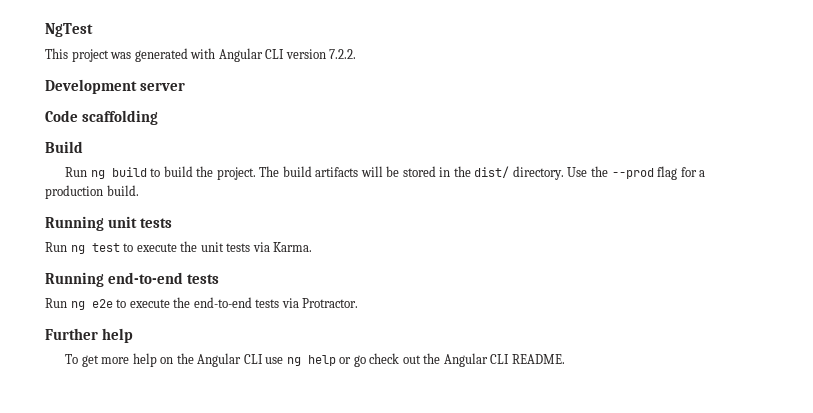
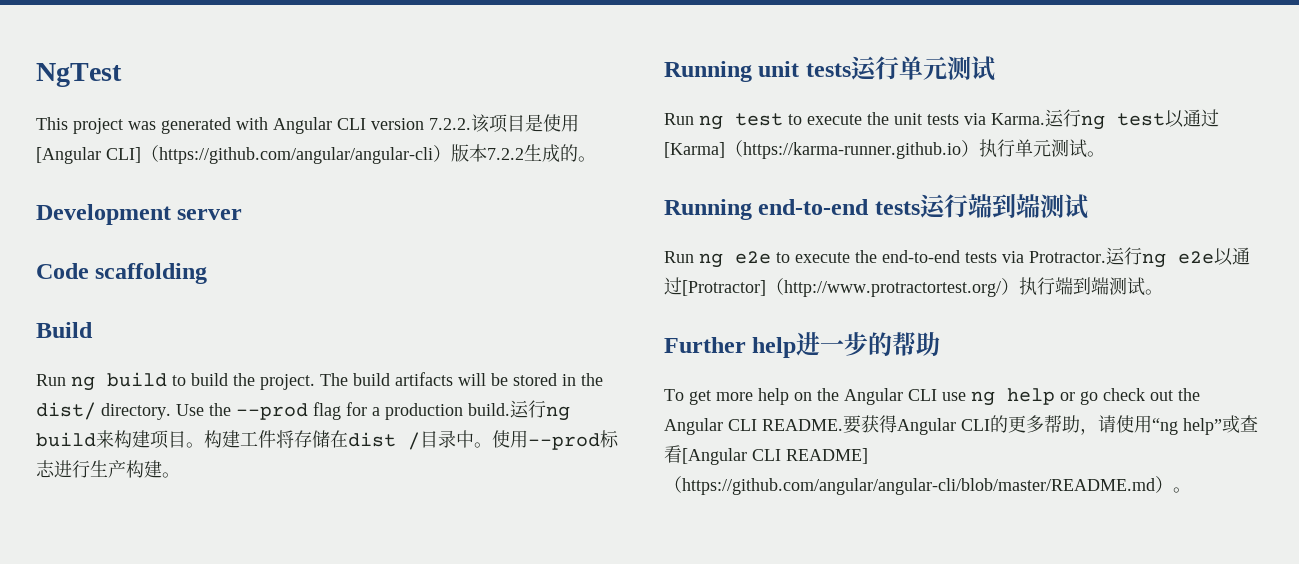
- This project was generated with Angular CLI version 7.2.2.
+ This project was generated with Angular CLI version 7.2.2.该项目是使用[Angular CLI]（https://github.com/angular/angular-cli）版本7.2.2生成的。
+ 运行ng build来构建项目。构建工件将存储在dist /目录中。使用--prod标志进行生产构建。
- Running unit tests
+ Running unit tests运行单元测试
+ 运行ng test以通过[Karma]（https://karma-runner.github.io）执行单元测试。
- Running end-to-end tests
+ Running end-to-end tests运行端到端测试
+ 运行ng e2e以通过[Protractor]（http://www.protractortest.org/）执行端到端测试。
- Further help
+ Further help进一步的帮助
+ 要获得Angular CLI的更多帮助，请使用“ng help”或查看[Angular CLI README]（https://github.com/angular/angular-cli/blob/master/README.md）。

